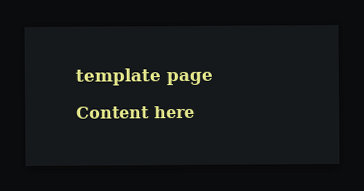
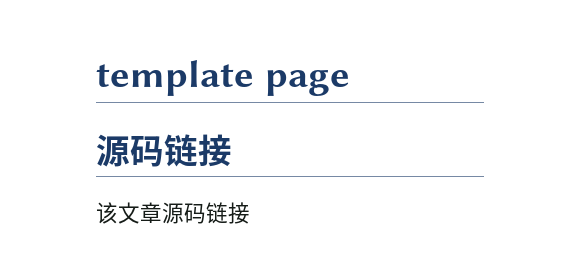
  template page
- Content here
+ 源码链接
+ 该文章源码链接

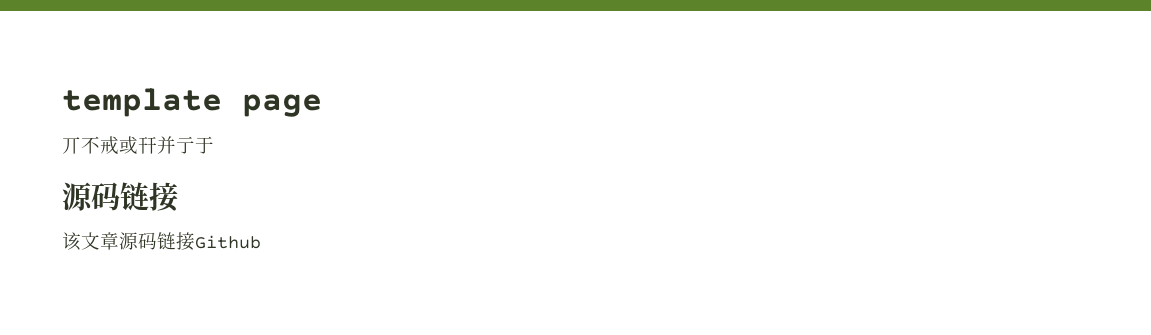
+ 丌不戒或幵并亍于
- 该文章源码链接
+ 该文章源码链接Github

